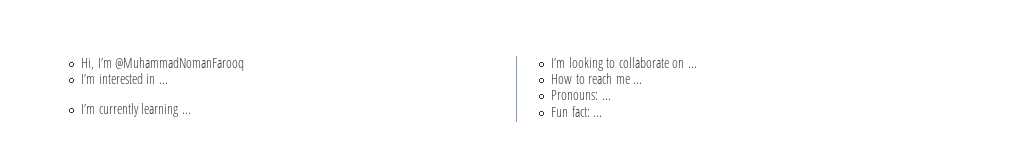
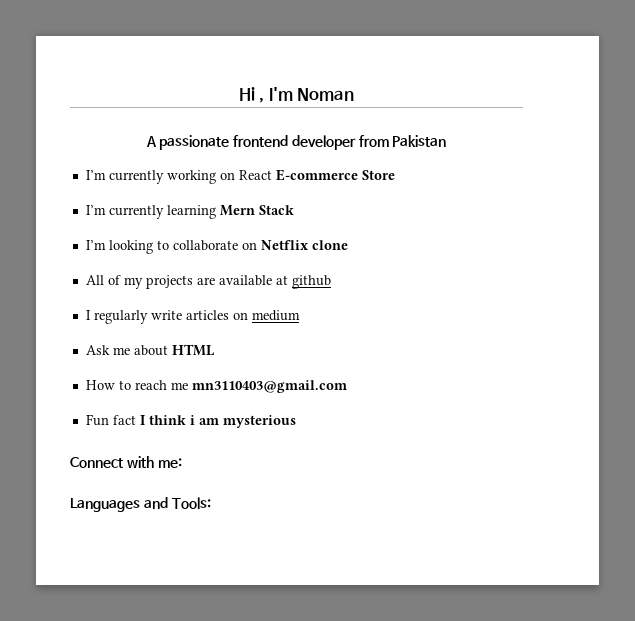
- Hi, I’m @MuhammadNomanFarooq
- I’m interested in ...
+ Hi , I'm Noman
+ A passionate frontend developer from Pakistan
+ I’m currently working on React E-commerce Store
- I’m currently learning ...
+ I’m currently learning Mern Stack
- I’m looking to collaborate on ...
- How to reach me ...
- Pronouns: ...
- Fun fact: ...
+ I’m looking to collaborate on Netflix clone
+ All of my projects are available at github
+ I regularly write articles on medium
+ Ask me about HTML
+ How to reach me mn3110403@gmail.com
+ Fun fact I think i am mysterious
+ Connect with me:
+ Languages and Tools:

